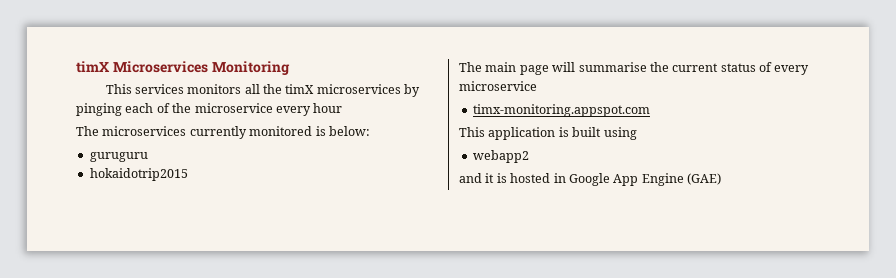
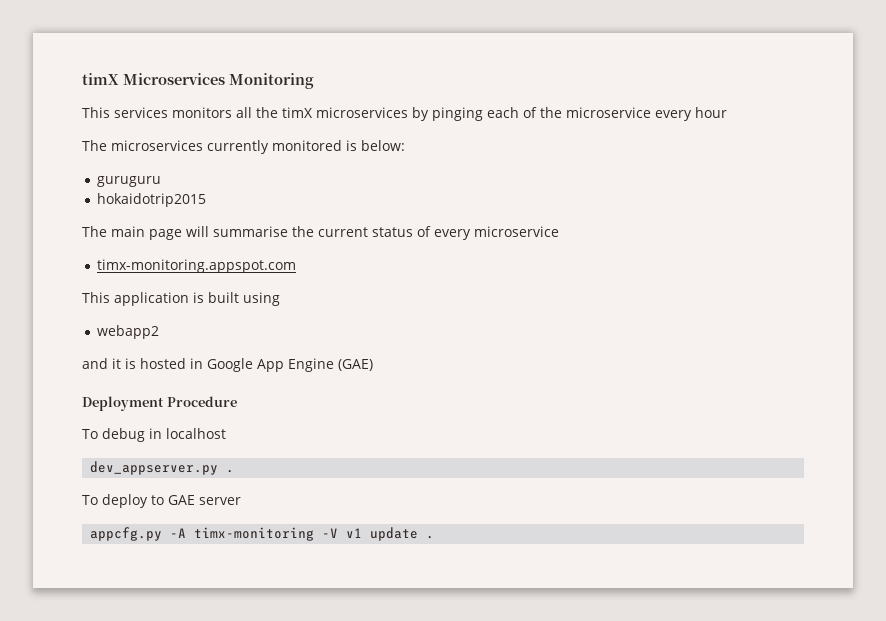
+ Deployment Procedure
+ To debug in localhost
+ dev_appserver.py .
+ To deploy to GAE server
+ appcfg.py -A timx-monitoring -V v1 update .

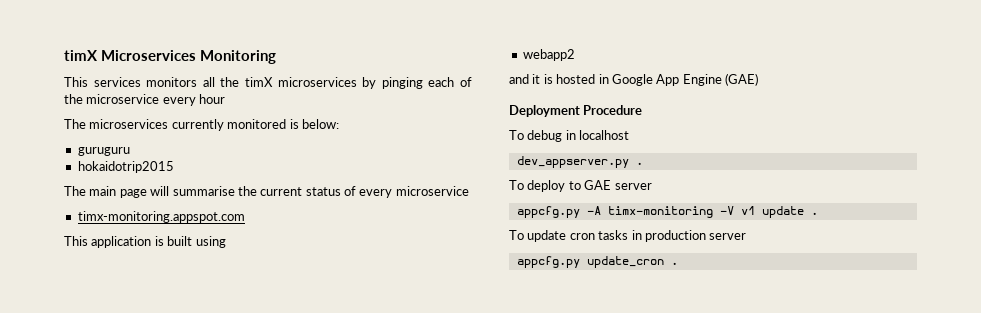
+ To update cron tasks in production server
+ appcfg.py update_cron .

